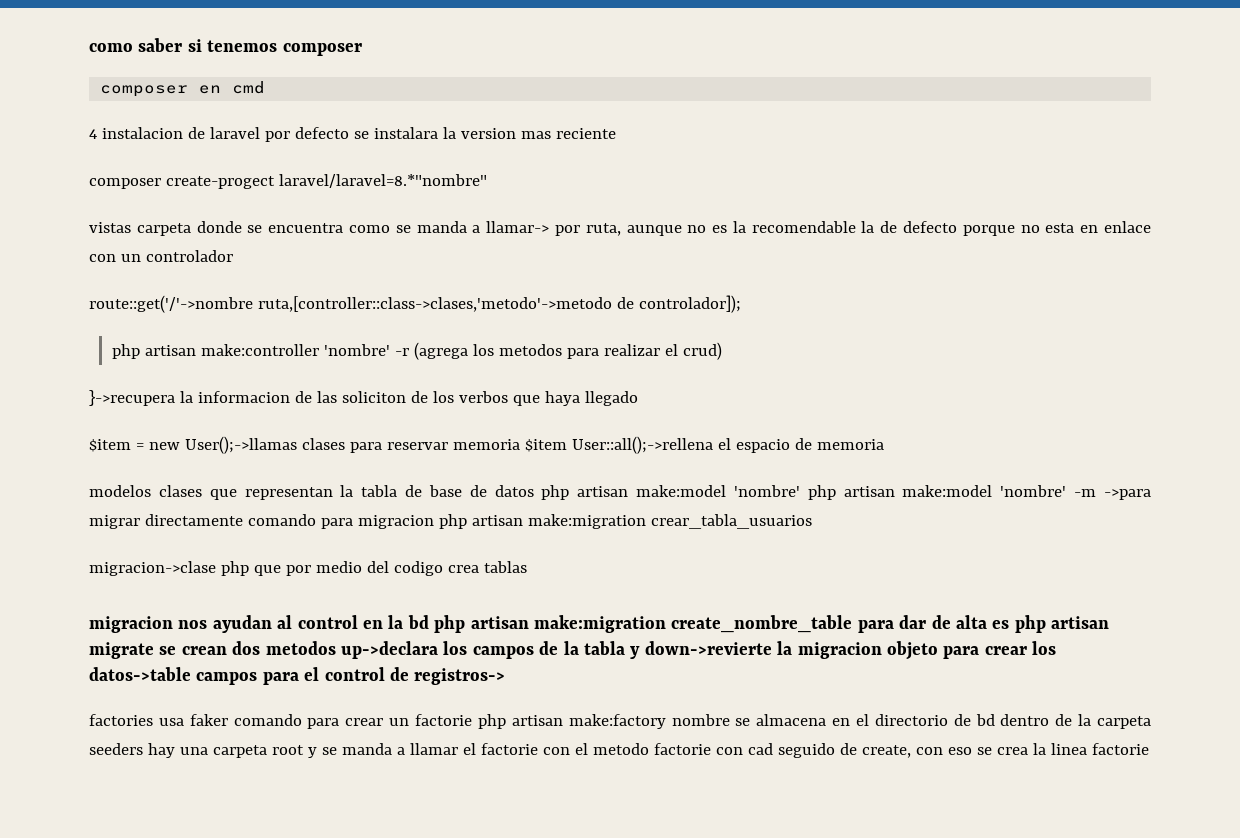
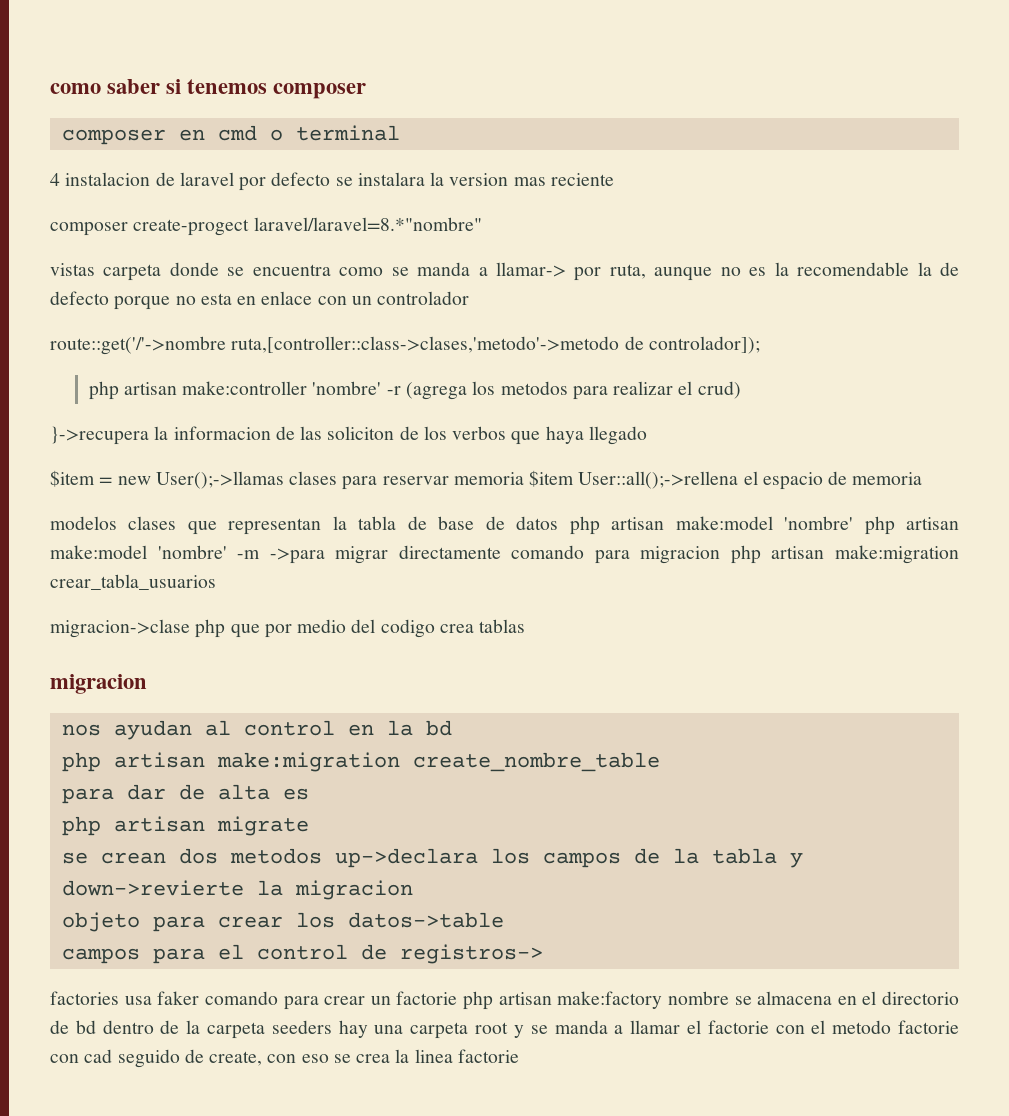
- composer en cmd
+ composer en cmd o terminal
  migracion->clase php que por medio del codigo crea tablas
- migracion nos ayudan al control en la bd php artisan make:migration create_nombre_table para dar de alta es php artisan migrate se crean dos metodos up->declara los campos de la tabla y down->revierte la migracion objeto para crear los datos->table campos para el control de registros->
+ migracion
+ nos ayudan al control en la bd
+ php artisan make:migration create_nombre_table
+ para dar de alta es
+ php artisan migrate
+ se crean dos metodos up->declara los campos de la tabla y down->revierte la migracion
+ objeto para crear los datos->table
+ campos para el control de registros->

